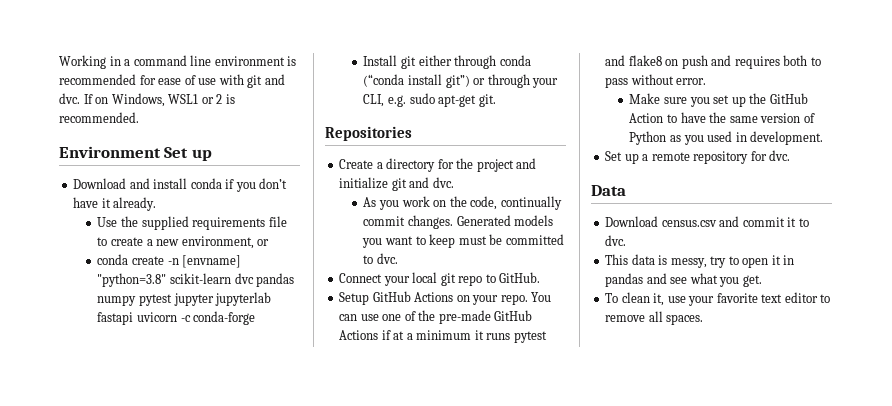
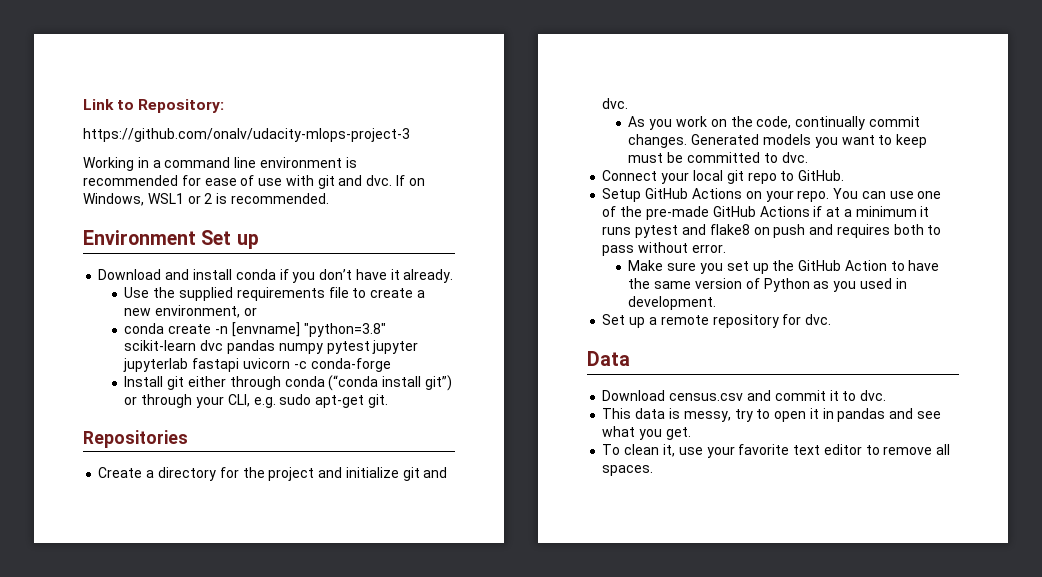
+ Link to Repository:
+ https://github.com/onalv/udacity-mlops-project-3

